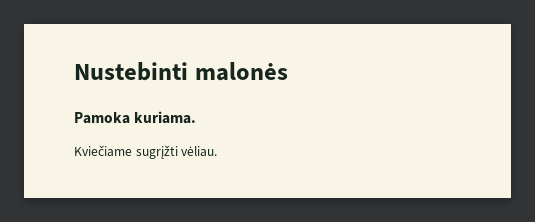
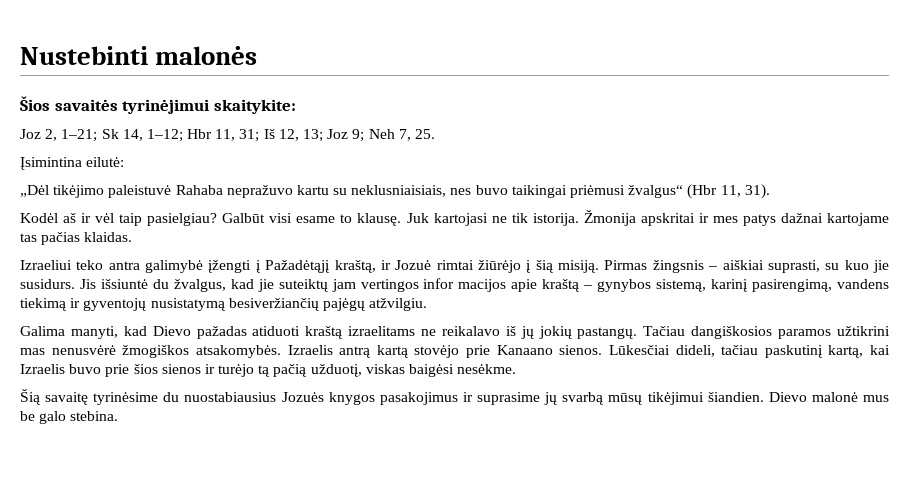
- Pamoka kuriama.
- Kviečiame sugrįžti vėliau.
+ Šios savaitės tyrinėjimui skaitykite:
+ Joz 2, 1–21; Sk 14, 1–12; Hbr 11, 31; Iš 12, 13; Joz 9; Neh 7, 25.
+ Įsimintina eilutė:
+ „Dėl tikėjimo paleistuvė Rahaba nepražuvo kartu su neklusniaisiais, nes buvo taikingai priėmusi žvalgus“ (Hbr 11, 31).
+ Kodėl aš ir vėl taip pasielgiau? Galbūt visi esame to klausę. Juk kartojasi ne tik istorija. Žmonija apskritai ir mes patys dažnai kartojame tas pačias klaidas.
+ Izraeliui teko antra galimybė įžengti į Pažadėtąjį kraštą, ir Jozuė rimtai žiūrėjo į šią misiją. Pirmas žingsnis – aiškiai suprasti, su kuo jie susidurs. Jis išsiuntė du žvalgus, kad jie suteiktų jam vertingos infor macijos apie kraštą – gynybos sistemą, karinį pasirengimą, vandens tiekimą ir gyventojų nusistatymą besiveržiančių pajėgų atžvilgiu.
+ Galima manyti, kad Dievo pažadas atiduoti kraštą izraelitams ne reikalavo iš jų jokių pastangų. Tačiau dangiškosios paramos užtikrini mas nenusvėrė žmogiškos atsakomybės. Izraelis antrą kartą stovėjo prie Kanaano sienos. Lūkesčiai dideli, tačiau paskutinį kartą, kai Izraelis buvo prie šios sienos ir turėjo tą pačią užduotį, viskas baigėsi nesėkme.
+ Šią savaitę tyrinėsime du nuostabiausius Jozuės knygos pasakojimus ir suprasime jų svarbą mūsų tikėjimui šiandien. Dievo malonė mus be galo stebina.

